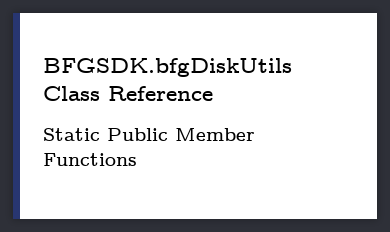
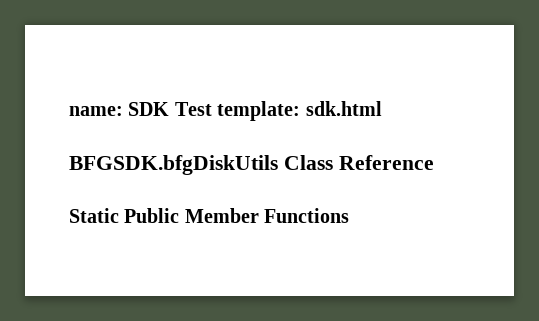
+ name: SDK Test template: sdk.html

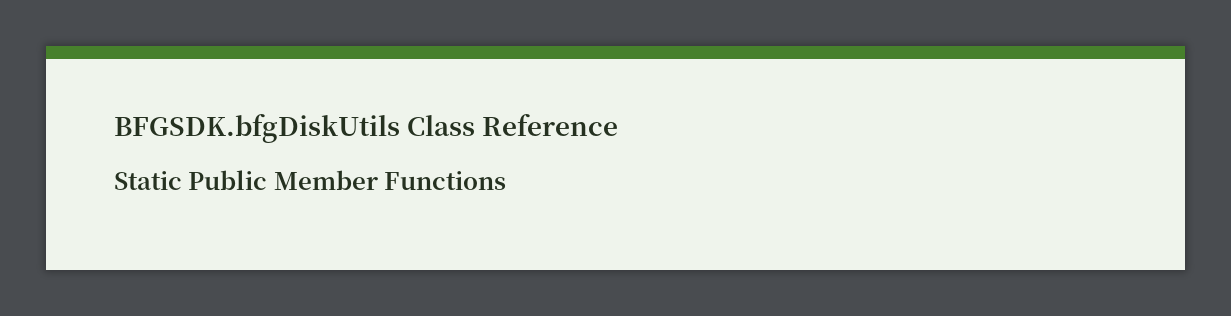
- name: SDK Test template: sdk.html

